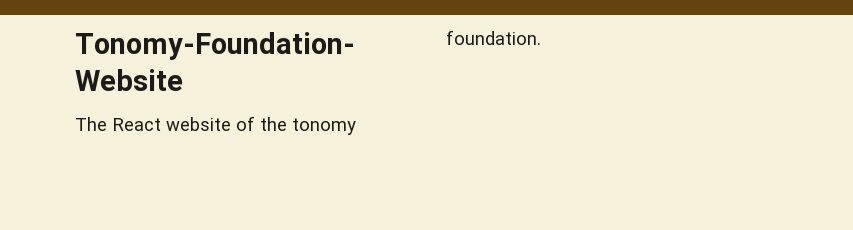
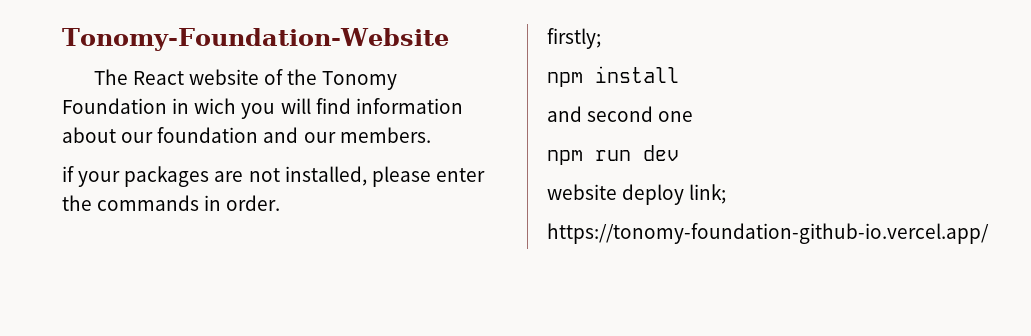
- The React website of the tonomy foundation.
+ The React website of the Tonomy Foundation in wich you will find information about our foundation and our members.
+ if your packages are not installed, please enter the commands in order.
+ firstly;
+ npm install
+ and second one
+ npm run dev
+ website deploy link;
+ https://tonomy-foundation-github-io.vercel.app/

